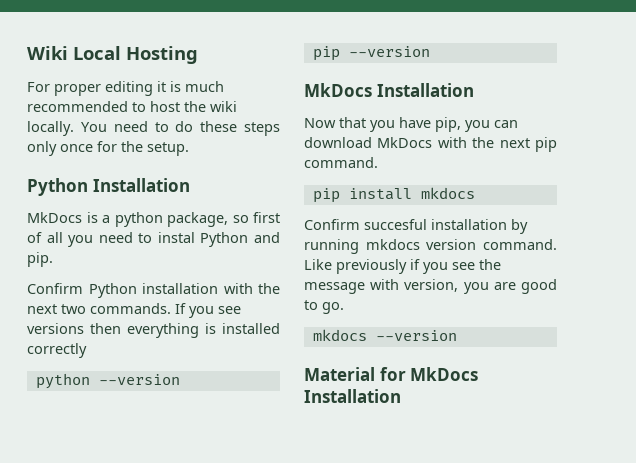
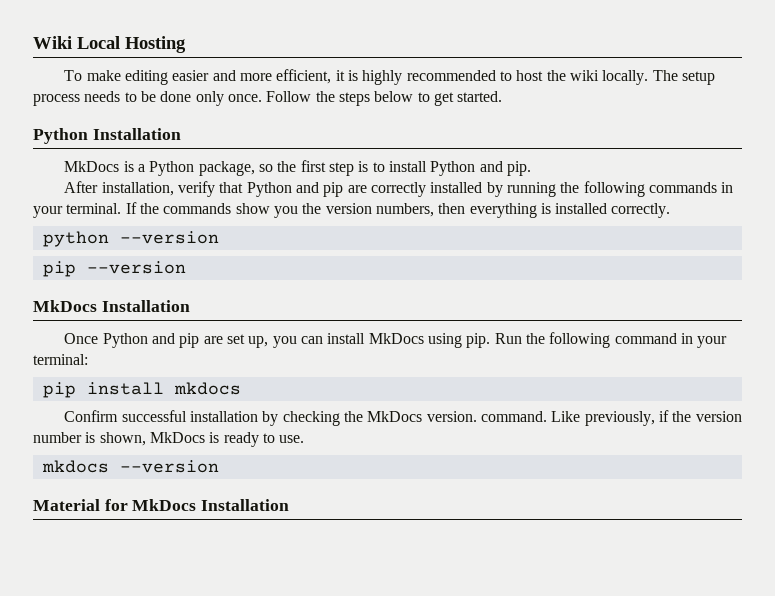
- For proper editing it is much recommended to host the wiki locally.
+ To make editing easier and more efficient, it is highly recommended to host the wiki locally.
- You need to do these steps only once for the setup.
+ The setup process needs to be done only once. Follow the steps below to get started.
- MkDocs is a python package, so first of all you need to instal Python and pip.
- Confirm Python installation with the next two commands. If you see versions then everything is installed correctly
+ MkDocs is a Python package, so the first step is to install Python and pip.
+ After installation, verify that Python and pip are correctly installed by running the following commands in your terminal. If the commands show you the version numbers, then everything is installed correctly.
- Now that you have pip, you can download MkDocs with the next pip command.
+ Once Python and pip are set up, you can install MkDocs using pip. Run the following command in your terminal:
- Confirm succesful installation by running mkdocs version command. Like previously if you see the message with version, you are good to go.
+ Confirm successful installation by checking the MkDocs version. command. Like previously, if the version number is shown, MkDocs is ready to use.

